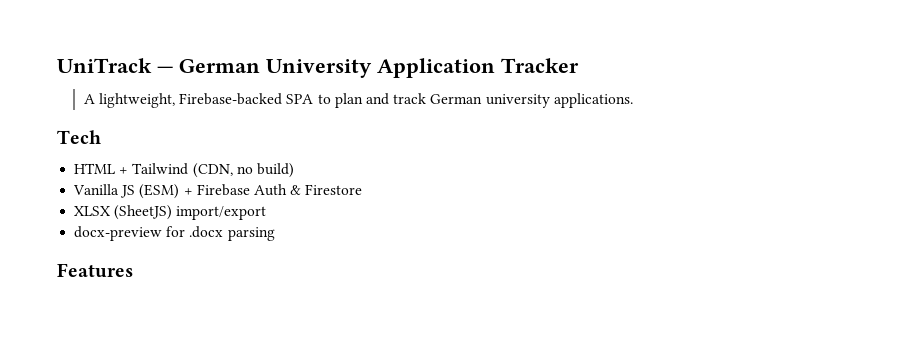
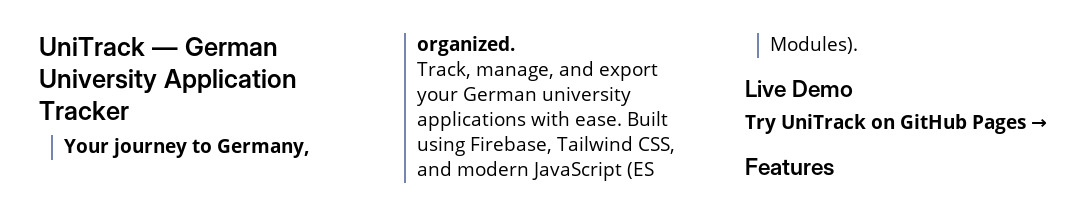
- A lightweight, Firebase-backed SPA to plan and track German university applications.
- Tech
- HTML + Tailwind (CDN, no build)
- Vanilla JS (ESM) + Firebase Auth & Firestore
- XLSX (SheetJS) import/export
- docx-preview for .docx parsing
+ Your journey to Germany, organized.
+ Track, manage, and export your German university applications with ease. Built using Firebase, Tailwind CSS, and modern JavaScript (ES Modules).
+ Live Demo
+ Try UniTrack on GitHub Pages →

